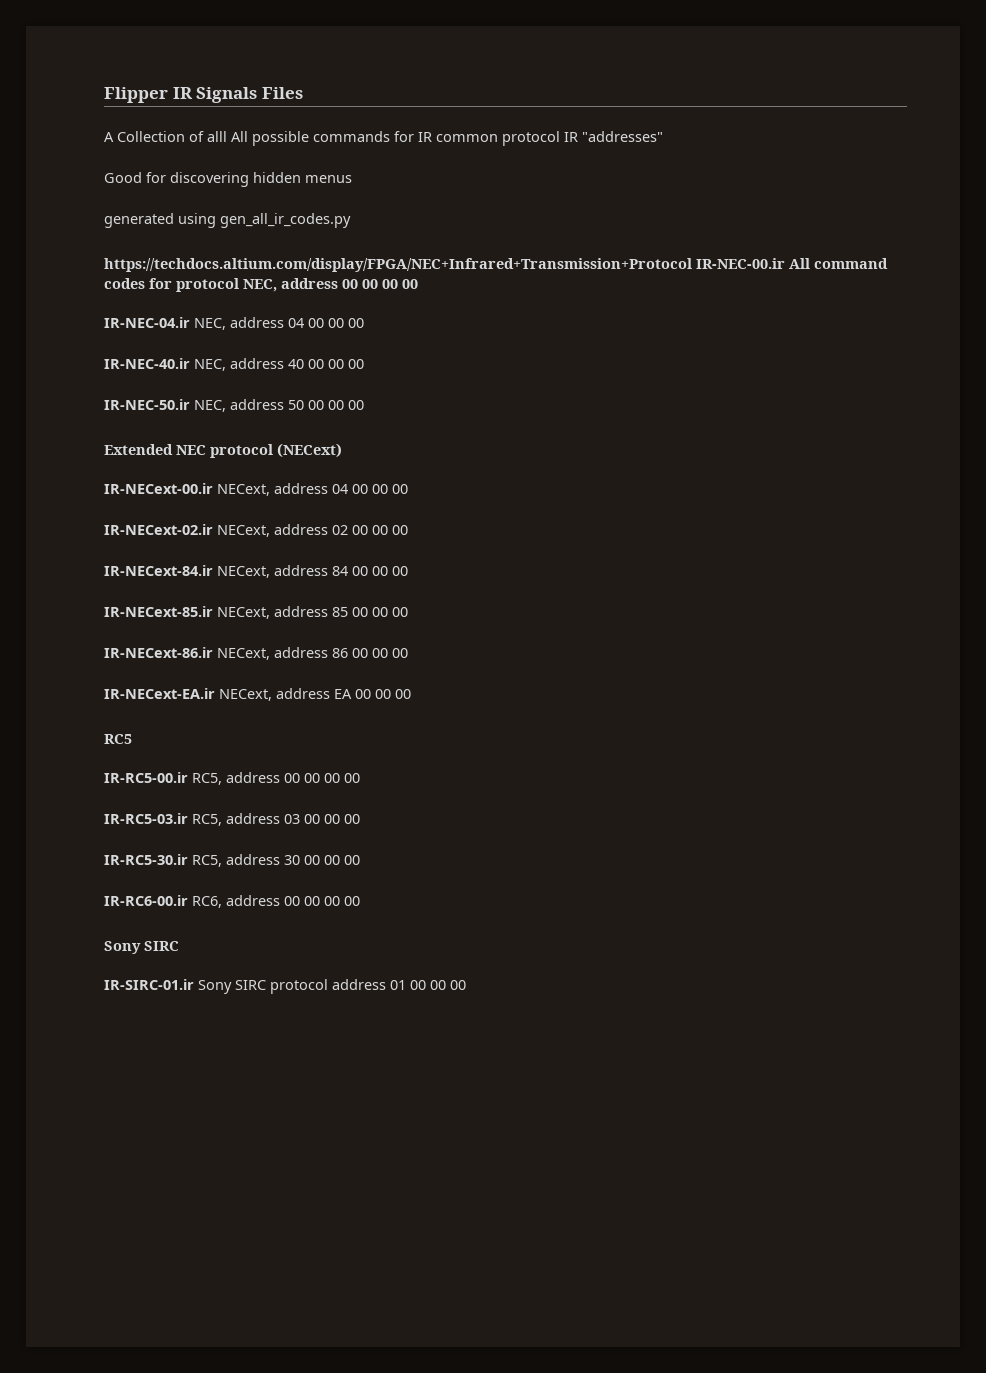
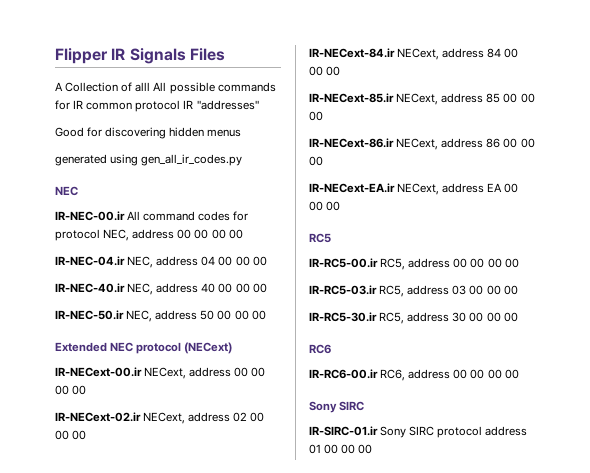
  generated using gen_all_ir_codes.py
- https://techdocs.altium.com/display/FPGA/NEC+Infrared+Transmission+Protocol IR-NEC-00.ir All command codes for protocol NEC, address 00 00 00 00
+ NEC
+ IR-NEC-00.ir All command codes for protocol NEC, address 00 00 00 00
- IR-NECext-00.ir NECext, address 04 00 00 00
+ IR-NECext-00.ir NECext, address 00 00 00 00
+ RC6

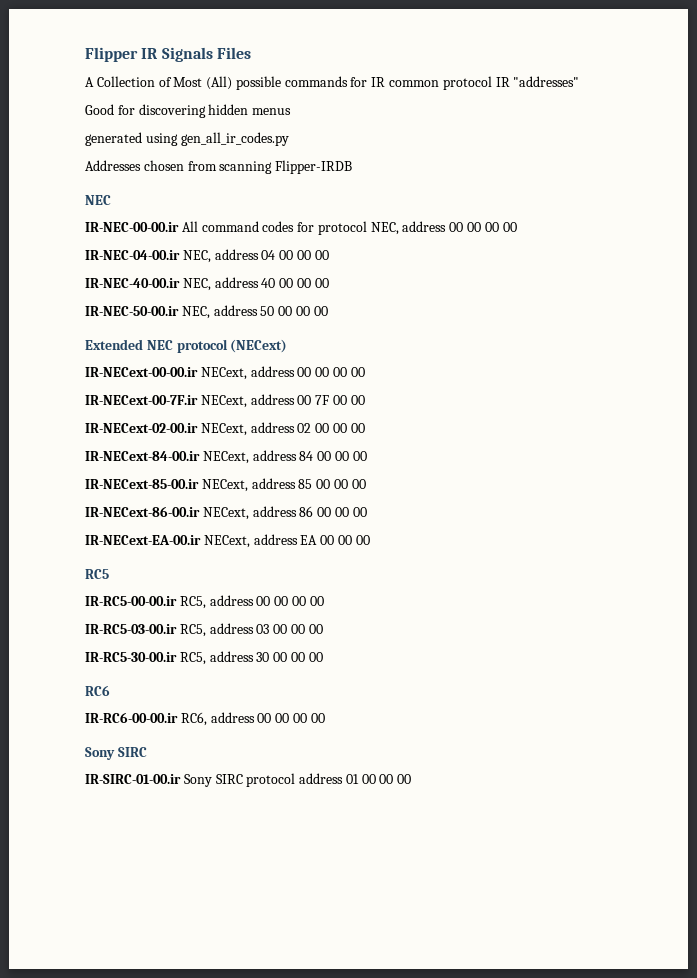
- A Collection of alll All possible commands for IR common protocol IR "addresses"
+ A Collection of Most (All) possible commands for IR common protocol IR "addresses"
+ Addresses chosen from scanning Flipper-IRDB
- IR-NEC-00.ir All command codes for protocol NEC, address 00 00 00 00
+ IR-NEC-00-00.ir All command codes for protocol NEC, address 00 00 00 00
- IR-NEC-04.ir NEC, address 04 00 00 00
+ IR-NEC-04-00.ir NEC, address 04 00 00 00
- IR-NEC-40.ir NEC, address 40 00 00 00
+ IR-NEC-40-00.ir NEC, address 40 00 00 00
- IR-NEC-50.ir NEC, address 50 00 00 00
+ IR-NEC-50-00.ir NEC, address 50 00 00 00
- IR-NECext-00.ir NECext, address 00 00 00 00
+ IR-NECext-00-00.ir NECext, address 00 00 00 00
- IR-NECext-02.ir NECext, address 02 00 00 00
+ IR-NECext-00-7F.ir NECext, address 00 7F 00 00
+ IR-NECext-02-00.ir NECext, address 02 00 00 00
- IR-NECext-84.ir NECext, address 84 00 00 00
+ IR-NECext-84-00.ir NECext, address 84 00 00 00
- IR-NECext-85.ir NECext, address 85 00 00 00
+ IR-NECext-85-00.ir NECext, address 85 00 00 00
- IR-NECext-86.ir NECext, address 86 00 00 00
+ IR-NECext-86-00.ir NECext, address 86 00 00 00
- IR-NECext-EA.ir NECext, address EA 00 00 00
+ IR-NECext-EA-00.ir NECext, address EA 00 00 00
- IR-RC5-00.ir RC5, address 00 00 00 00
+ IR-RC5-00-00.ir RC5, address 00 00 00 00
- IR-RC5-03.ir RC5, address 03 00 00 00
+ IR-RC5-03-00.ir RC5, address 03 00 00 00
- IR-RC5-30.ir RC5, address 30 00 00 00
+ IR-RC5-30-00.ir RC5, address 30 00 00 00
- IR-RC6-00.ir RC6, address 00 00 00 00
+ IR-RC6-00-00.ir RC6, address 00 00 00 00
- IR-SIRC-01.ir Sony SIRC protocol address 01 00 00 00
+ IR-SIRC-01-00.ir Sony SIRC protocol address 01 00 00 00

